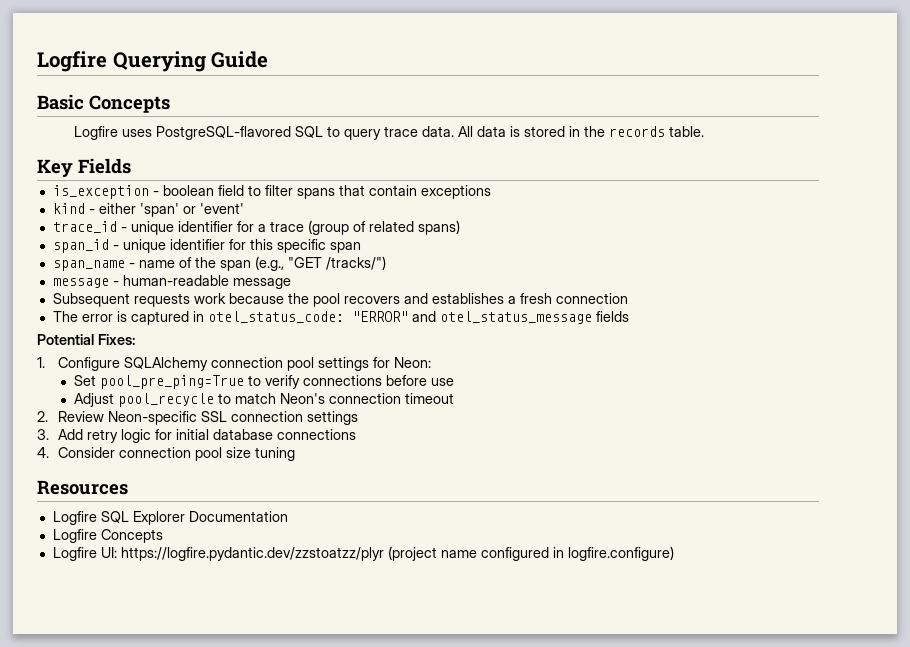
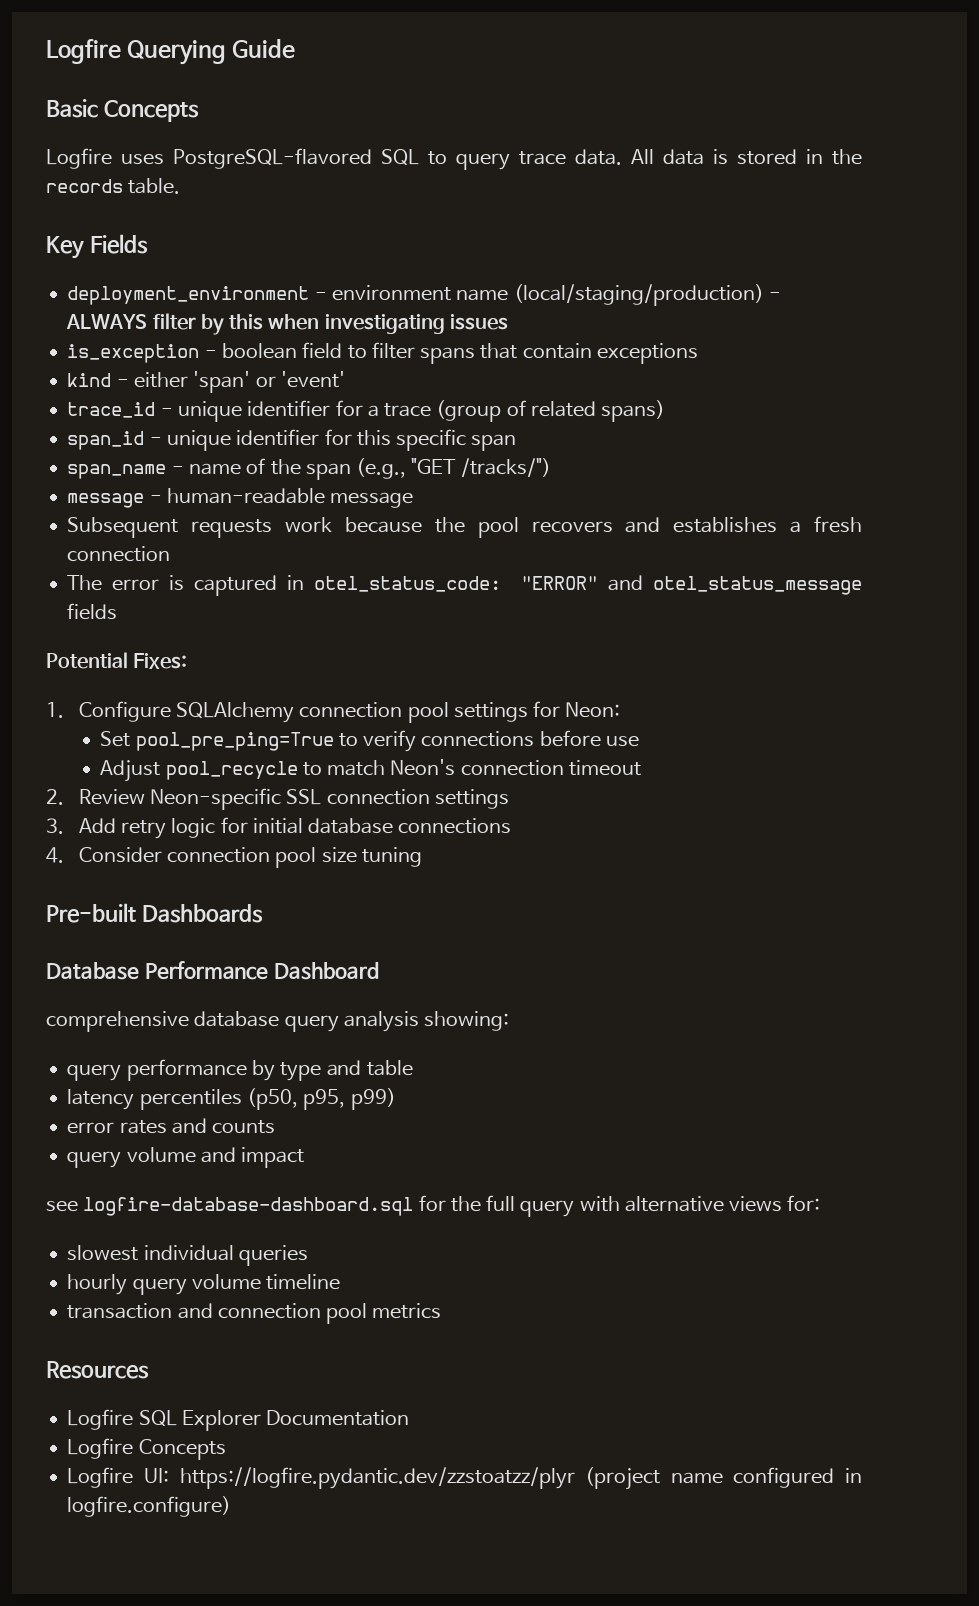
+ deployment_environment - environment name (local/staging/production) - ALWAYS filter by this when investigating issues
+ Pre-built Dashboards
+ Database Performance Dashboard
+ comprehensive database query analysis showing:
+ query performance by type and table
+ latency percentiles (p50, p95, p99)
+ error rates and counts
+ query volume and impact
+ see logfire-database-dashboard.sql for the full query with alternative views for:
+ slowest individual queries
+ hourly query volume timeline
+ transaction and connection pool metrics

